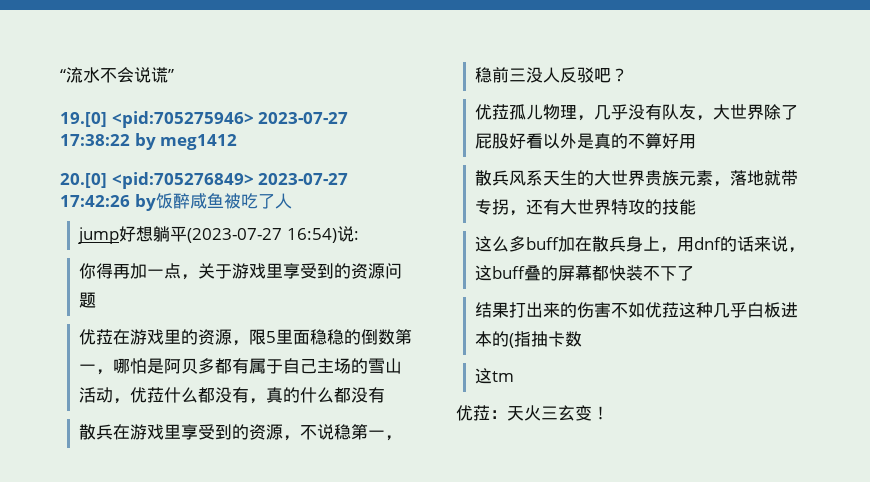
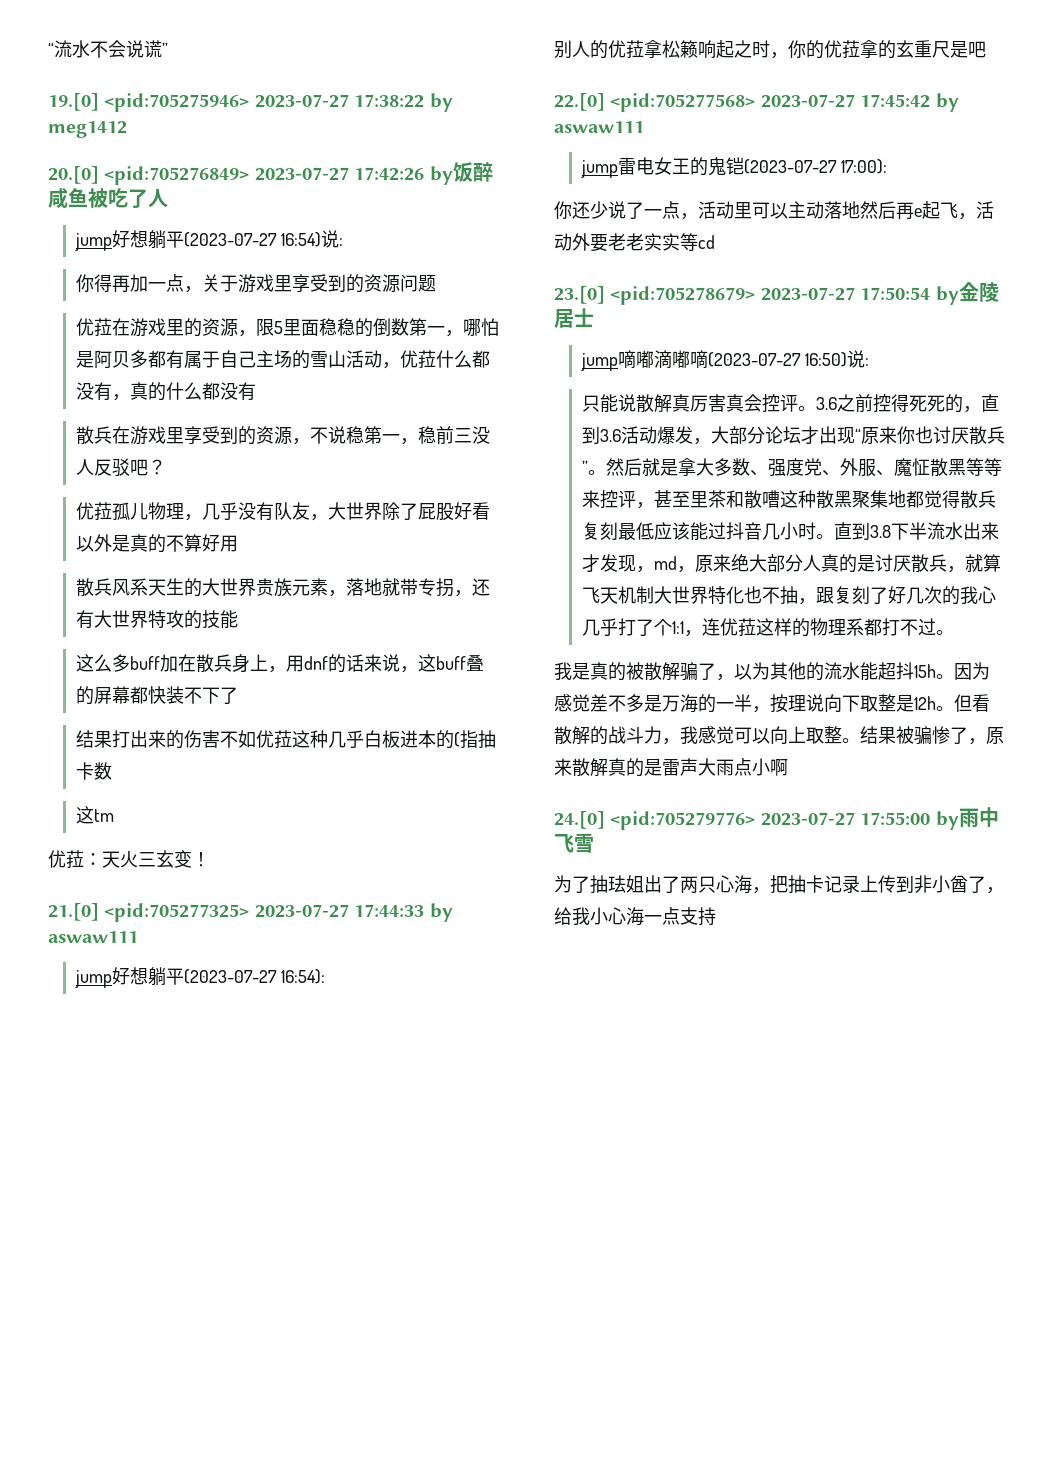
+ 21.[0] <pid:705277325> 2023-07-27 17:44:33 by aswaw111
+ jump好想躺平(2023-07-27 16:54):
+ 别人的优菈拿松籁响起之时，你的优菈拿的玄重尺是吧
+ 22.[0] <pid:705277568> 2023-07-27 17:45:42 by aswaw111
+ jump雷电女王的鬼铠(2023-07-27 17:00):
+ 你还少说了一点，活动里可以主动落地然后再e起飞，活动外要老老实实等cd
+ 23.[0] <pid:705278679> 2023-07-27 17:50:54 by金陵居士
+ jump嘀嘟滴嘟嘀(2023-07-27 16:50)说:
+ 只能说散解真厉害真会控评。3.6之前控得死死的，直到3.6活动爆发，大部分论坛才出现“原来你也讨厌散兵”。然后就是拿大多数、强度党、外服、魔怔散黑等等来控评，甚至里茶和散嘈这种散黑聚集地都觉得散兵复刻最低应该能过抖音几小时。直到3.8下半流水出来才发现，md，原来绝大部分人真的是讨厌散兵，就算飞天机制大世界特化也不抽，跟复刻了好几次的我心几乎打了个1:1，连优菈这样的物理系都打不过。
+ 我是真的被散解骗了，以为其他的流水能超抖15h。因为感觉差不多是万海的一半，按理说向下取整是12h。但看散解的战斗力，我感觉可以向上取整。结果被骗惨了，原来散解真的是雷声大雨点小啊
+ 24.[0] <pid:705279776> 2023-07-27 17:55:00 by雨中飞雪
+ 为了抽珐姐出了两只心海，把抽卡记录上传到非小酋了，给我小心海一点支持

